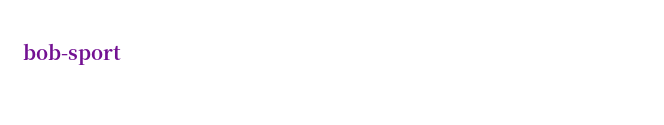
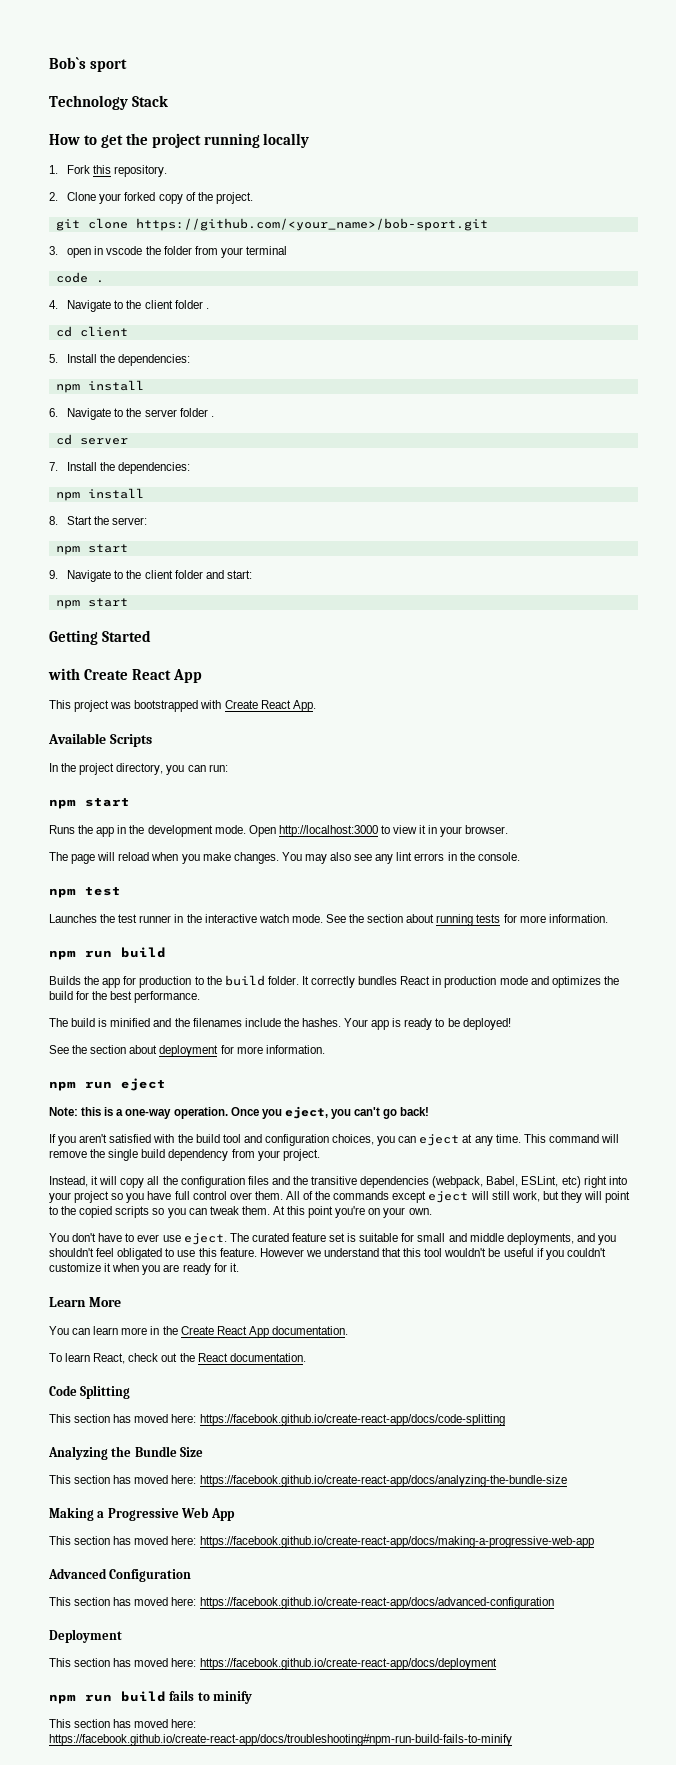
- bob-sport
+ Bob`s sport
+ Technology Stack
+ How to get the project running locally
+ 1. Fork this repository.
+ 2. Clone your forked copy of the project.
+ git clone https://github.com/<your_name>/bob-sport.git
+ 3. open in vscode the folder from your terminal
+ code .
+ 4. Navigate to the client folder .
+ cd client
+ 5. Install the dependencies:
+ npm install
+ 6. Navigate to the server folder .
+ cd server
+ 7. Install the dependencies:
+ npm install
+ 8. Start the server:
+ npm start
+ 9. Navigate to the client folder and start:
+ npm start
+ Getting Started
+ with Create React App
+ This project was bootstrapped with Create React App.
+ Available Scripts
+ In the project directory, you can run:
+ npm start
+ Runs the app in the development mode. Open http://localhost:3000 to view it in your browser.
+ The page will reload when you make changes. You may also see any lint errors in the console.
+ npm test
+ Launches the test runner in the interactive watch mode. See the section about running tests for more information.
+ npm run build
+ Builds the app for production to the build folder. It correctly bundles React in production mode and optimizes the build for the best performance.
+ The build is minified and the filenames include the hashes. Your app is ready to be deployed!
+ See the section about deployment for more information.
+ npm run eject
+ Note: this is a one-way operation. Once you eject, you can't go back!
+ If you aren't satisfied with the build tool and configuration choices, you can eject at any time. This command will remove the single build dependency from your project.
+ Instead, it will copy all the configuration files and the transitive dependencies (webpack, Babel, ESLint, etc) right into your project so you have full control over them. All of the commands except eject will still work, but they will point to the copied scripts so you can tweak them. At this point you're on your own.
+ You don't have to ever use eject. The curated feature set is suitable for small and middle deployments, and you shouldn't feel obligated to use this feature. However we understand that this tool wouldn't be useful if you couldn't customize it when you are ready for it.
+ Learn More
+ You can learn more in the Create React App documentation.
+ To learn React, check out the React documentation.
+ Code Splitting
+ This section has moved here: https://facebook.github.io/create-react-app/docs/code-splitting
+ Analyzing the Bundle Size
+ This section has moved here: https://facebook.github.io/create-react-app/docs/analyzing-the-bundle-size
+ Making a Progressive Web App
+ This section has moved here: https://facebook.github.io/create-react-app/docs/making-a-progressive-web-app
+ Advanced Configuration
+ This section has moved here: https://facebook.github.io/create-react-app/docs/advanced-configuration
+ Deployment
+ This section has moved here: https://facebook.github.io/create-react-app/docs/deployment
+ npm run build fails to minify
+ This section has moved here: https://facebook.github.io/create-react-app/docs/troubleshooting#npm-run-build-fails-to-minify

